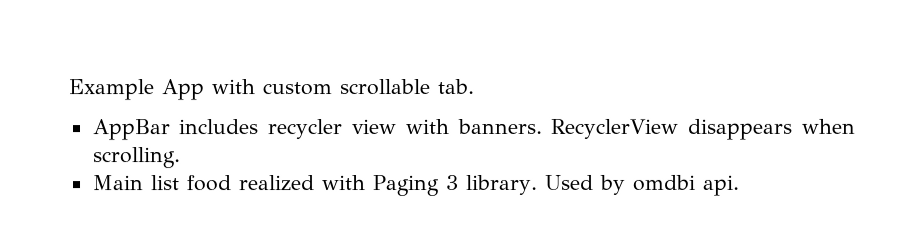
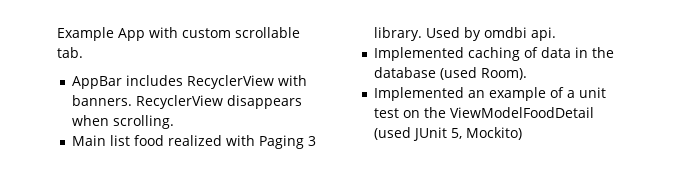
- AppBar includes recycler view with banners.
+ AppBar includes RecyclerView with banners.
+ Implemented caching of data in the database (used Room).
+ Implemented an example of a unit test on the ViewModelFoodDetail (used JUnit 5, Mockito)

